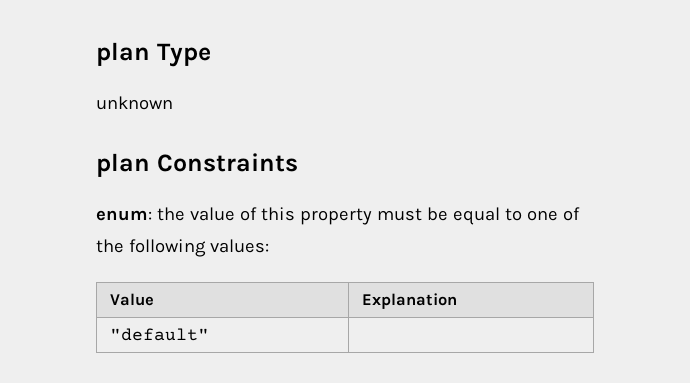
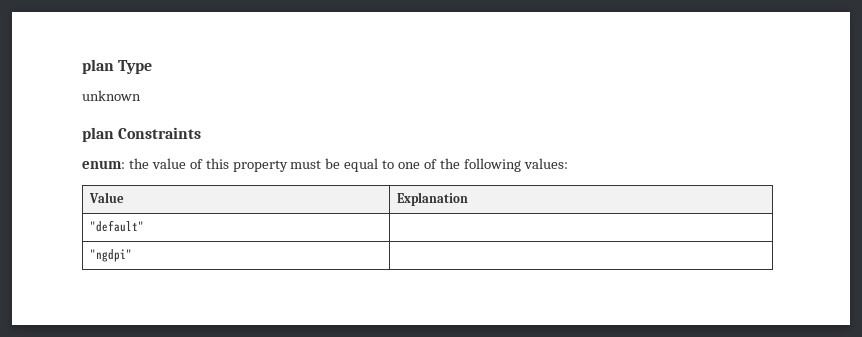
+ "ngdpi" |

